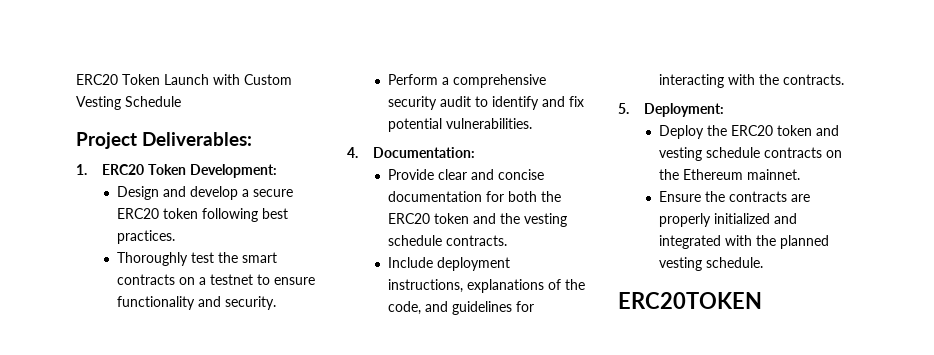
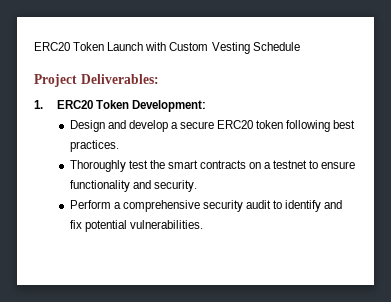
- 4. Documentation:
- Provide clear and concise documentation for both the ERC20 token and the vesting schedule contracts.
- Include deployment instructions, explanations of the code, and guidelines for interacting with the contracts.
- 5. Deployment:
- Deploy the ERC20 token and vesting schedule contracts on the Ethereum mainnet.
- Ensure the contracts are properly initialized and integrated with the planned vesting schedule.
- ERC20TOKEN

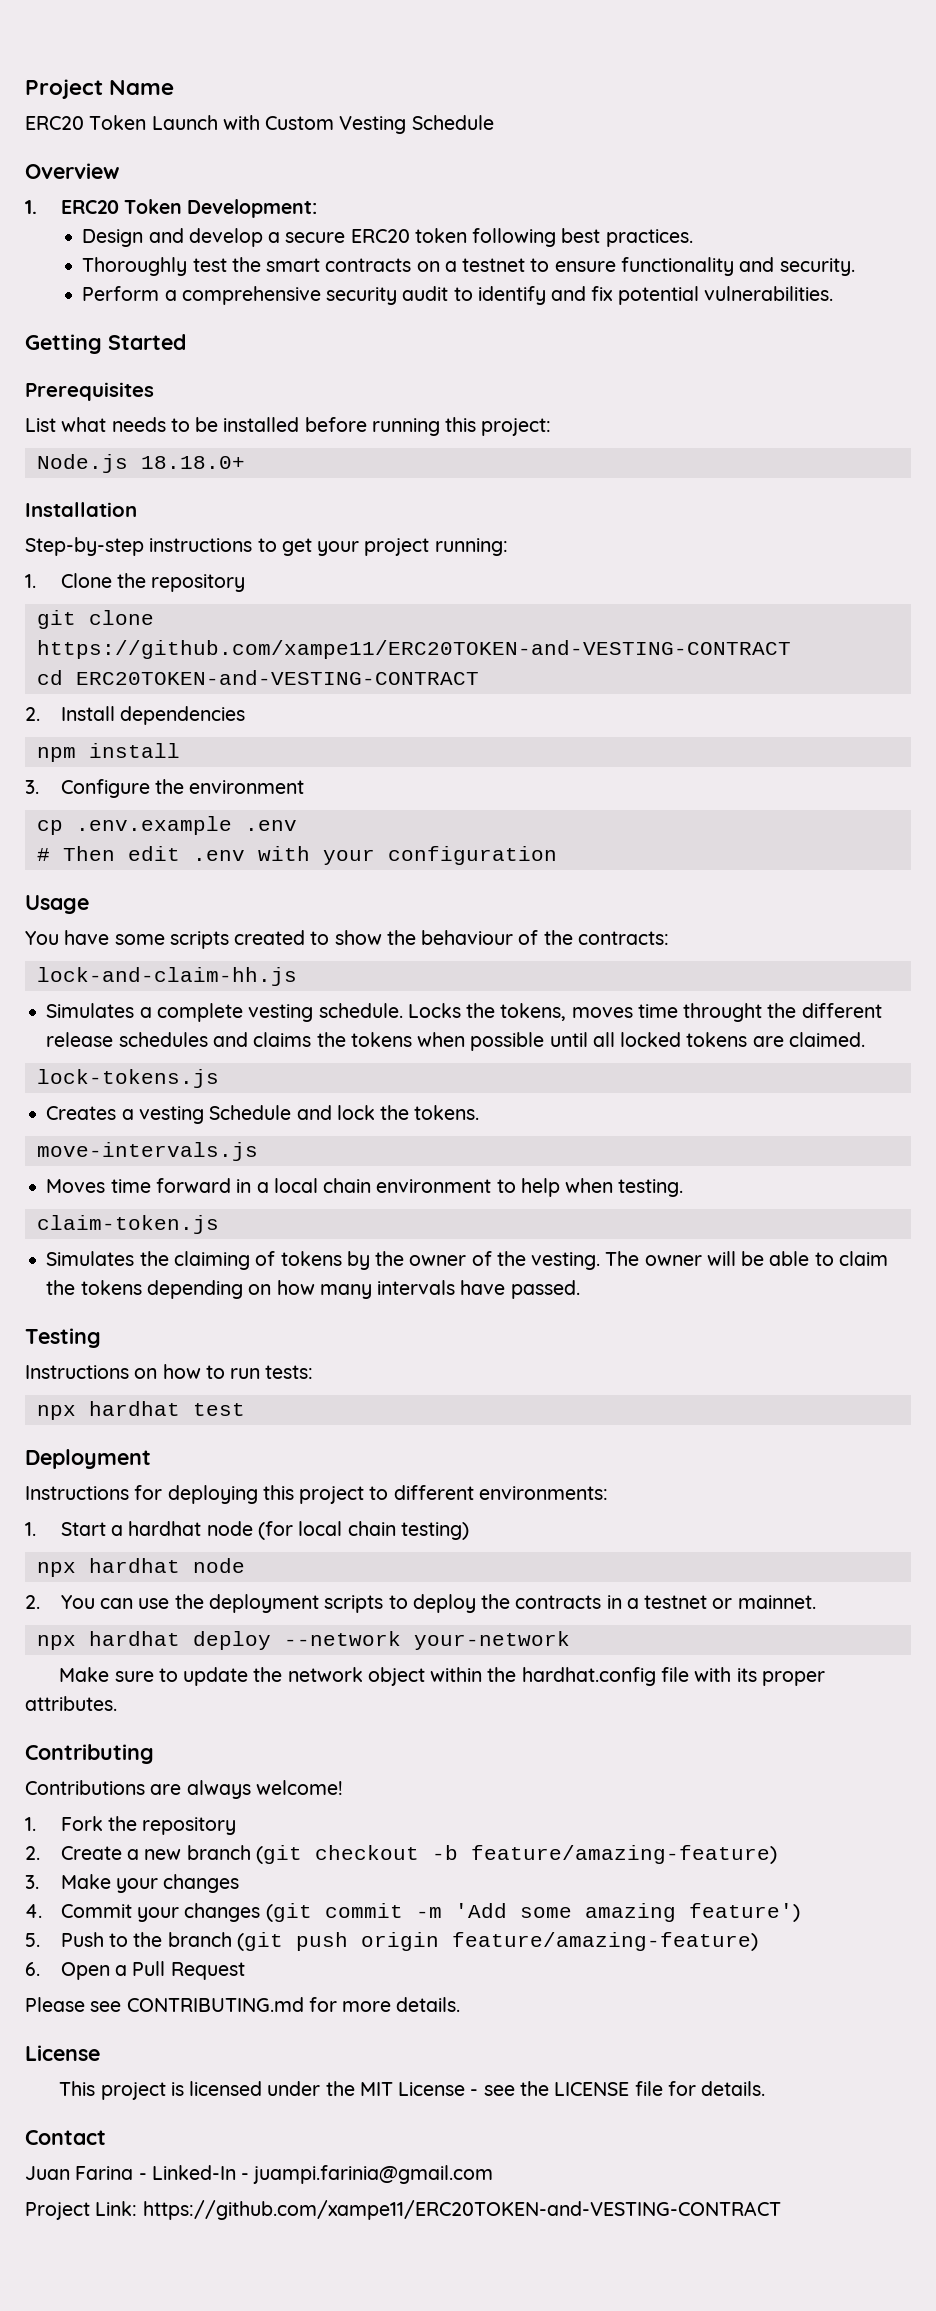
+ Project Name
- Project Deliverables:
+ Overview
+ Getting Started
+ Prerequisites
+ List what needs to be installed before running this project:
+ Node.js 18.18.0+
+ Installation
+ Step-by-step instructions to get your project running:
+ 1. Clone the repository
+ git clone https://github.com/xampe11/ERC20TOKEN-and-VESTING-CONTRACT
+ cd ERC20TOKEN-and-VESTING-CONTRACT
+ 2. Install dependencies
+ npm install
+ 3. Configure the environment
+ cp .env.example .env
+ # Then edit .env with your configuration
+ Usage
+ You have some scripts created to show the behaviour of the contracts:
+ lock-and-claim-hh.js
+ Simulates a complete vesting schedule. Locks the tokens, moves time throught the different release schedules and claims the tokens when possible until all locked tokens are claimed.
+ lock-tokens.js
+ Creates a vesting Schedule and lock the tokens.
+ move-intervals.js
+ Moves time forward in a local chain environment to help when testing.
+ claim-token.js
+ Simulates the claiming of tokens by the owner of the vesting. The owner will be able to claim the tokens depending on how many intervals have passed.
+ Testing
+ Instructions on how to run tests:
+ npx hardhat test
+ Deployment
+ Instructions for deploying this project to different environments:
+ 1. Start a hardhat node (for local chain testing)
+ npx hardhat node
+ 2. You can use the deployment scripts to deploy the contracts in a testnet or mainnet.
+ npx hardhat deploy --network your-network
+ Make sure to update the network object within the hardhat.config file with its proper attributes.
+ Contributing
+ Contributions are always welcome!
+ 1. Fork the repository
+ 2. Create a new branch (git checkout -b feature/amazing-feature)
+ 3. Make your changes
+ 4. Commit your changes (git commit -m 'Add some amazing feature')
+ 5. Push to the branch (git push origin feature/amazing-feature)
+ 6. Open a Pull Request
+ Please see CONTRIBUTING.md for more details.
+ License
+ This project is licensed under the MIT License - see the LICENSE file for details.
+ Contact
+ Juan Farina - Linked-In - juampi.farinia@gmail.com
+ Project Link: https://github.com/xampe11/ERC20TOKEN-and-VESTING-CONTRACT

